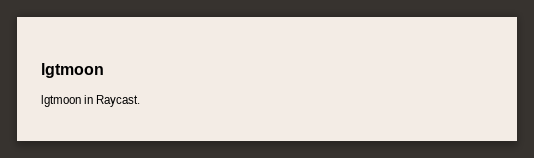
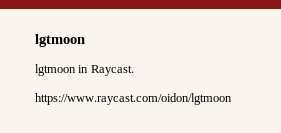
+ https://www.raycast.com/oidon/lgtmoon

